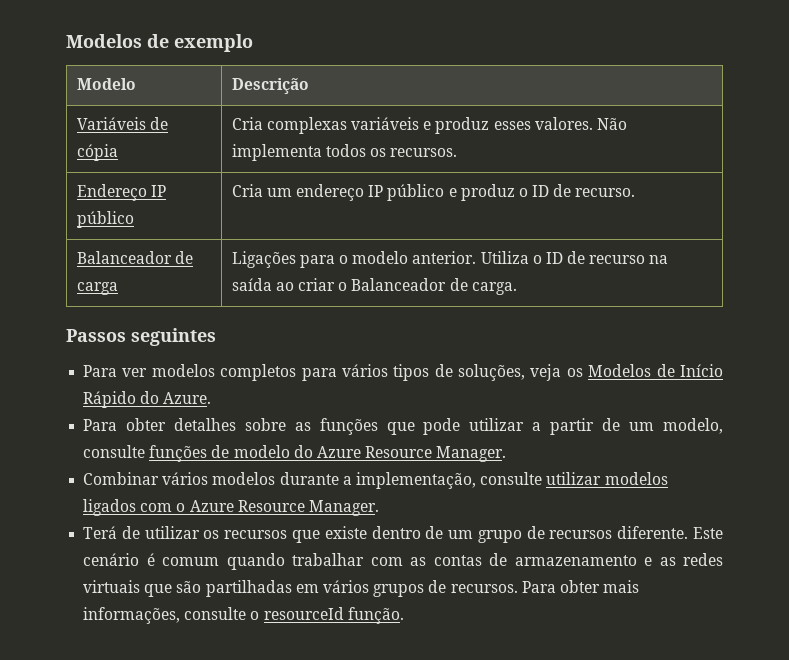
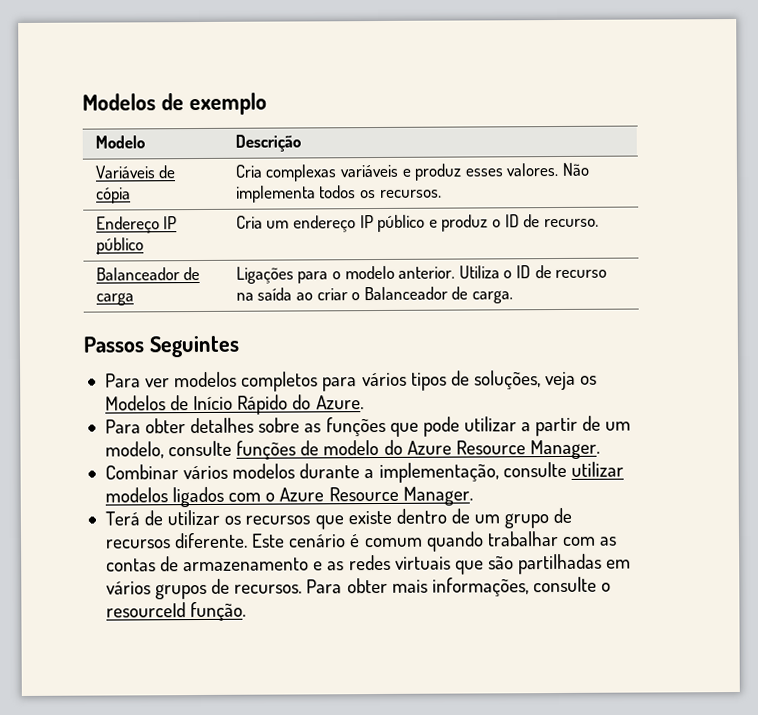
- Passos seguintes
+ Passos Seguintes

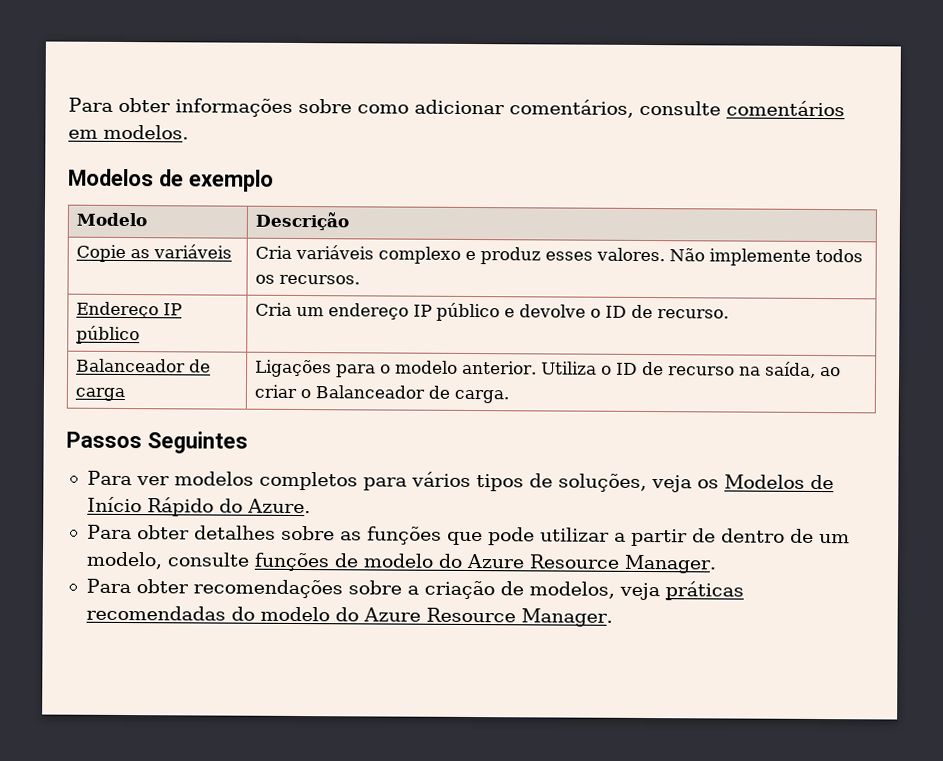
+ Para obter informações sobre como adicionar comentários, consulte comentários em modelos.
- Variáveis de cópia | Cria complexas variáveis e produz esses valores. Não implementa todos os recursos.
+ Copie as variáveis | Cria variáveis complexo e produz esses valores. Não implemente todos os recursos.
- Endereço IP público | Cria um endereço IP público e produz o ID de recurso.
+ Endereço IP público | Cria um endereço IP público e devolve o ID de recurso.
- Balanceador de carga | Ligações para o modelo anterior. Utiliza o ID de recurso na saída ao criar o Balanceador de carga.
+ Balanceador de carga | Ligações para o modelo anterior. Utiliza o ID de recurso na saída, ao criar o Balanceador de carga.
- Para obter detalhes sobre as funções que pode utilizar a partir de um modelo, consulte funções de modelo do Azure Resource Manager.
+ Para obter detalhes sobre as funções que pode utilizar a partir de dentro de um modelo, consulte funções de modelo do Azure Resource Manager.
- Combinar vários modelos durante a implementação, consulte utilizar modelos ligados com o Azure Resource Manager.
- Terá de utilizar os recursos que existe dentro de um grupo de recursos diferente. Este cenário é comum quando trabalhar com as contas de armazenamento e as redes virtuais que são partilhadas em vários grupos de recursos. Para obter mais informações, consulte o resourceId função.
+ Para obter recomendações sobre a criação de modelos, veja práticas recomendadas do modelo do Azure Resource Manager.

